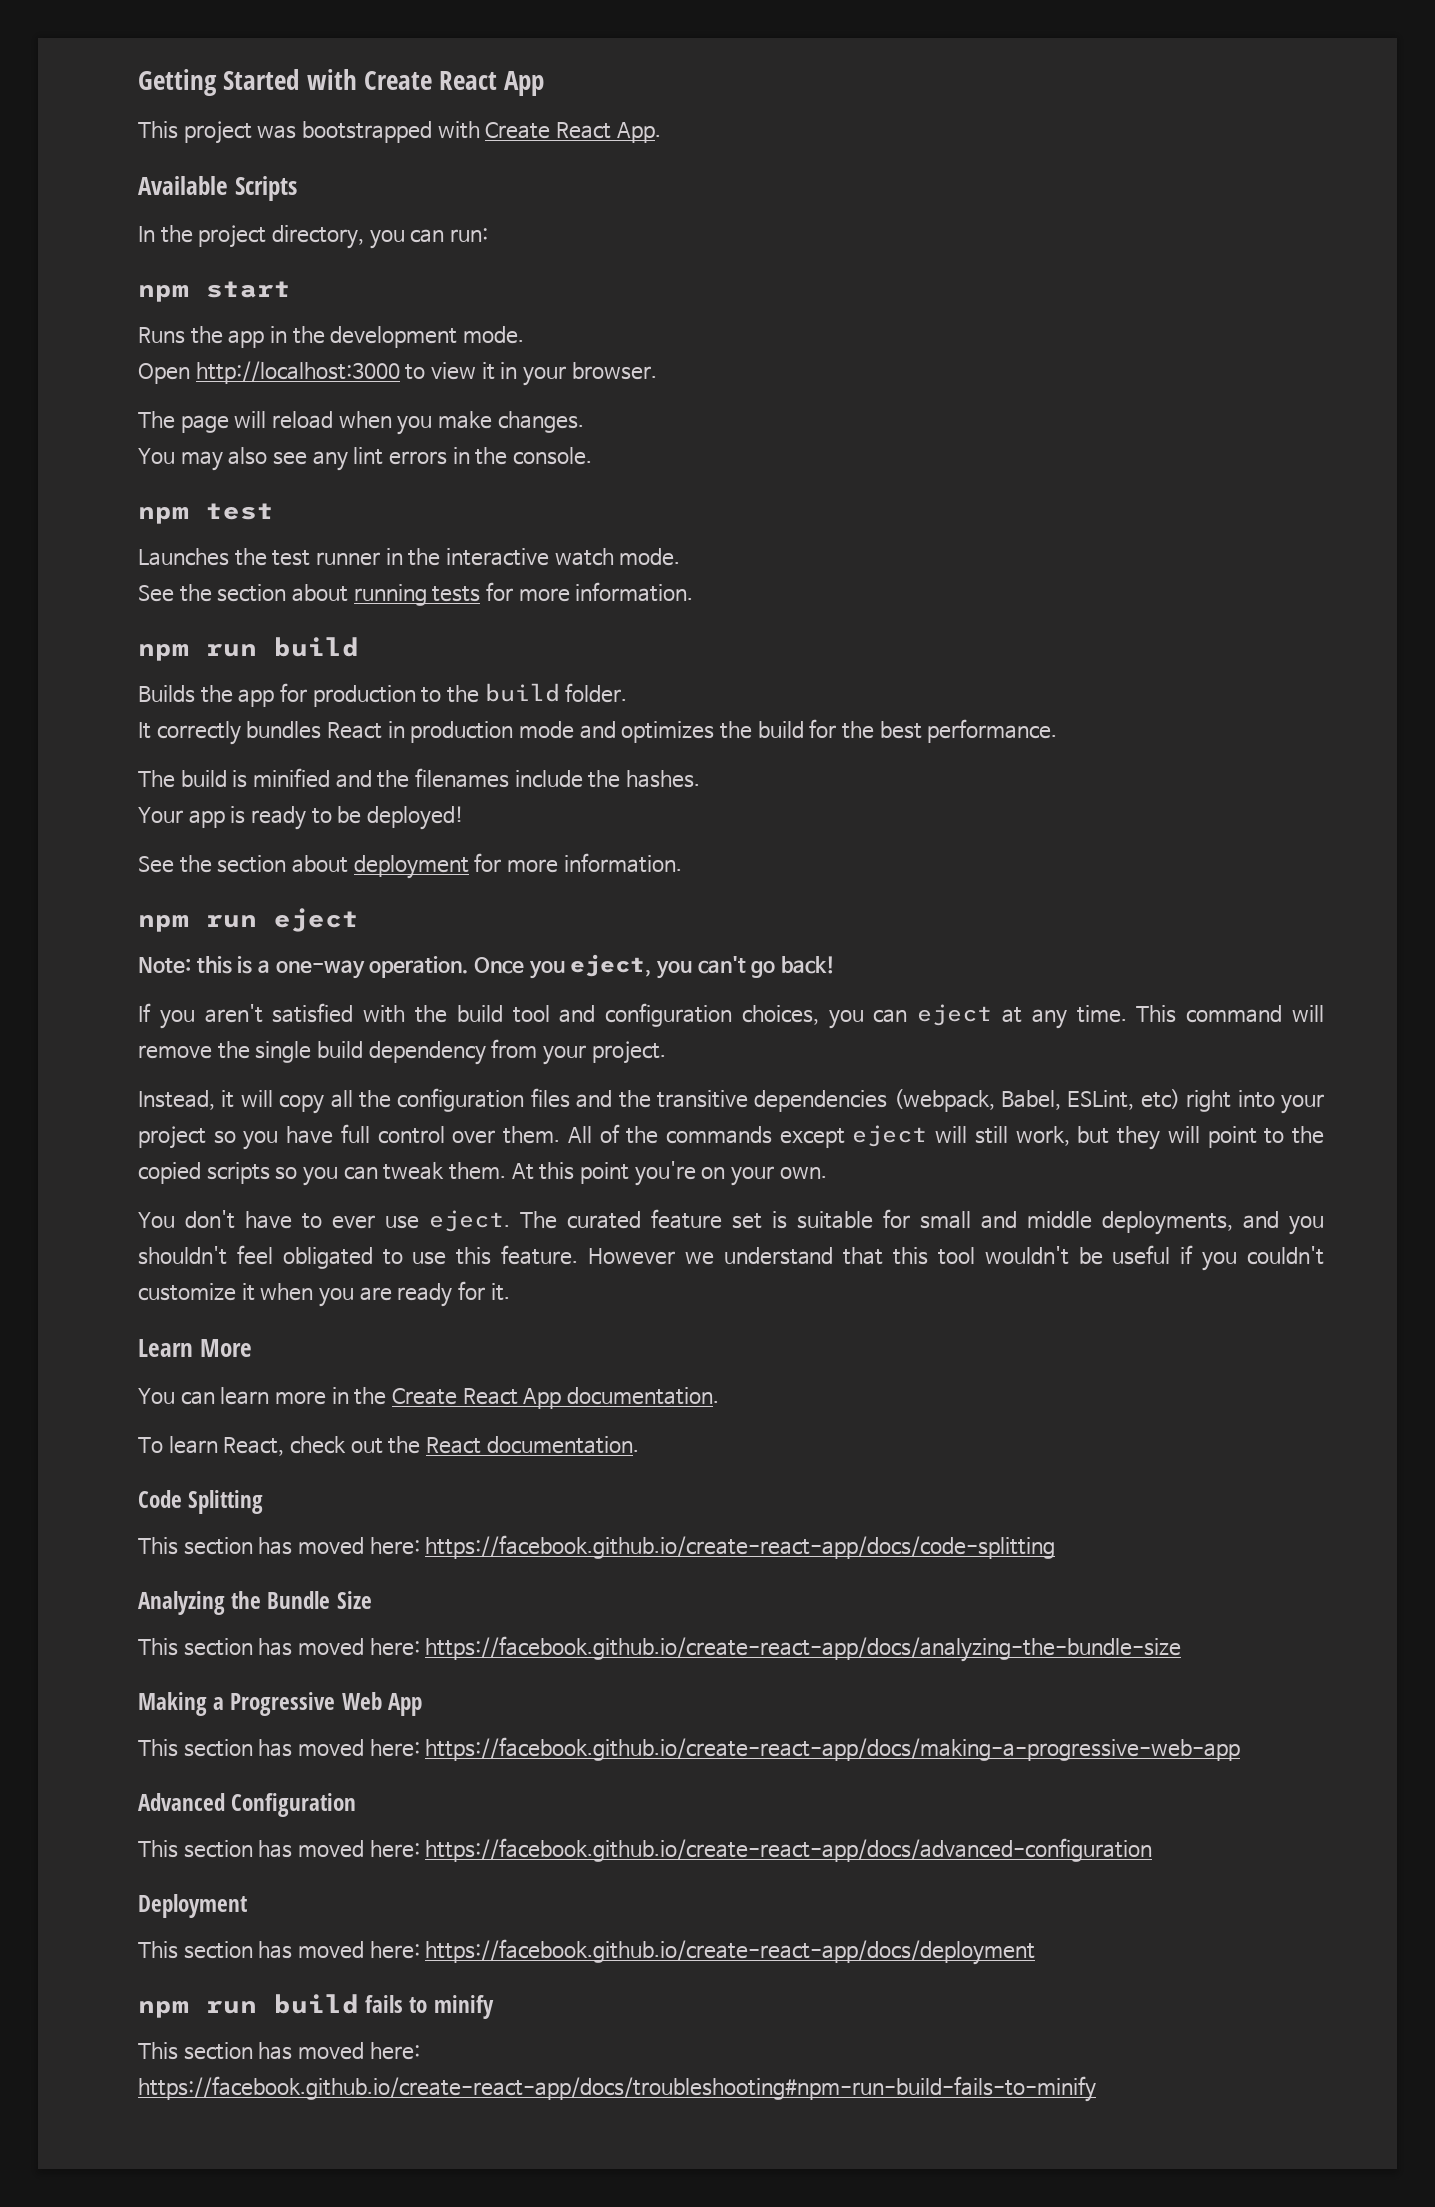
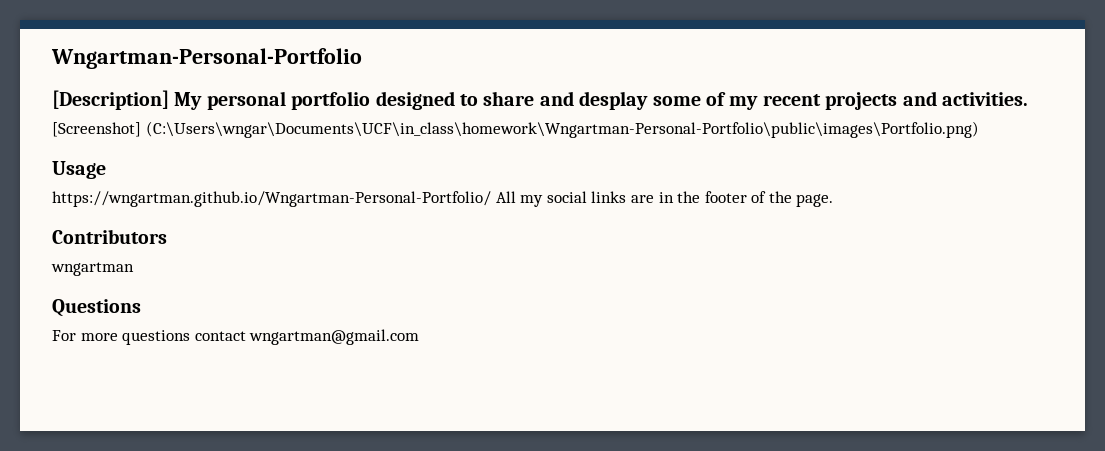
- Getting Started with Create React App
- This project was bootstrapped with Create React App.
- Available Scripts
- In the project directory, you can run:
- npm start
- Runs the app in the development mode.
- Open http://localhost:3000 to view it in your browser.
- The page will reload when you make changes.
- You may also see any lint errors in the console.
- npm test
- Launches the test runner in the interactive watch mode.
- See the section about running tests for more information.
- npm run build
- Builds the app for production to the build folder.
- It correctly bundles React in production mode and optimizes the build for the best performance.
- The build is minified and the filenames include the hashes.
- Your app is ready to be deployed!
- See the section about deployment for more information.
- npm run eject
- Note: this is a one-way operation. Once you eject, you can't go back!
- If you aren't satisfied with the build tool and configuration choices, you can eject at any time. This command will remove the single build dependency from your project.
- Instead, it will copy all the configuration files and the transitive dependencies (webpack, Babel, ESLint, etc) right into your project so you have full control over them. All of the commands except eject will still work, but they will point to the copied scripts so you can tweak them. At this point you're on your own.
- You don't have to ever use eject. The curated feature set is suitable for small and middle deployments, and you shouldn't feel obligated to use this feature. However we understand that this tool wouldn't be useful if you couldn't customize it when you are ready for it.
- Learn More
- You can learn more in the Create React App documentation.
- To learn React, check out the React documentation.
- Code Splitting
- This section has moved here: https://facebook.github.io/create-react-app/docs/code-splitting
- Analyzing the Bundle Size
- This section has moved here: https://facebook.github.io/create-react-app/docs/analyzing-the-bundle-size
- Making a Progressive Web App
- This section has moved here: https://facebook.github.io/create-react-app/docs/making-a-progressive-web-app
- Advanced Configuration
- This section has moved here: https://facebook.github.io/create-react-app/docs/advanced-configuration
- Deployment
- This section has moved here: https://facebook.github.io/create-react-app/docs/deployment
- npm run build fails to minify
- This section has moved here: https://facebook.github.io/create-react-app/docs/troubleshooting#npm-run-build-fails-to-minify
+ Wngartman-Personal-Portfolio
+ [Description] My personal portfolio designed to share and desplay some of my recent projects and activities.
+ [Screenshot] (C:\Users\wngar\Documents\UCF\in_class\homework\Wngartman-Personal-Portfolio\public\images\Portfolio.png)
+ Usage
+ https://wngartman.github.io/Wngartman-Personal-Portfolio/ All my social links are in the footer of the page.
+ Contributors
+ wngartman
+ Questions
+ For more questions contact wngartman@gmail.com

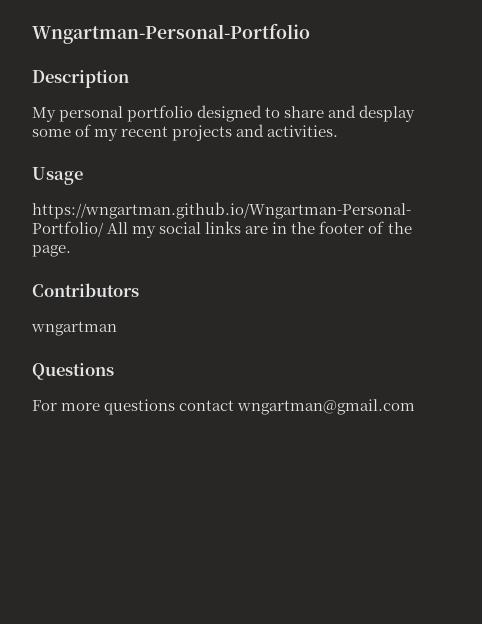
- [Description] My personal portfolio designed to share and desplay some of my recent projects and activities.
+ Description
+ My personal portfolio designed to share and desplay some of my recent projects and activities.
- [Screenshot] (C:\Users\wngar\Documents\UCF\in_class\homework\Wngartman-Personal-Portfolio\public\images\Portfolio.png)

